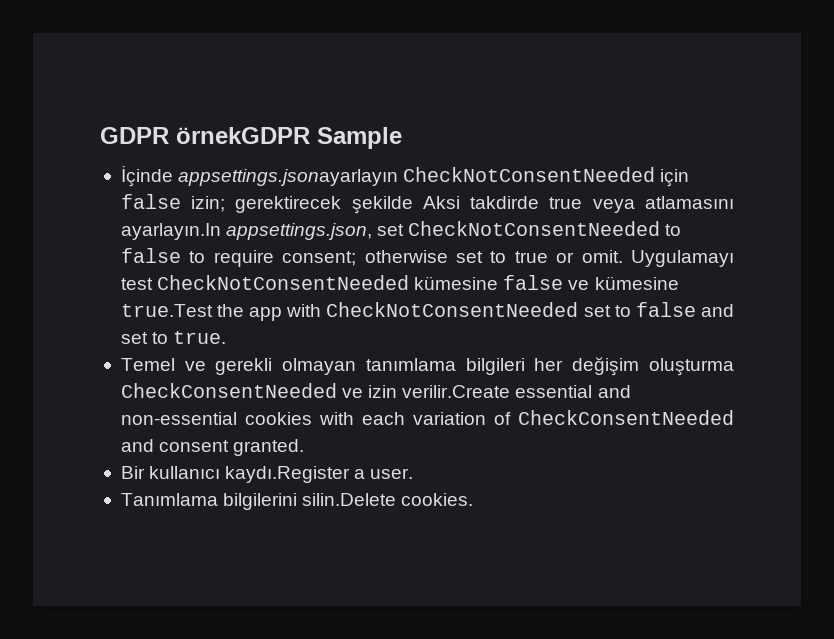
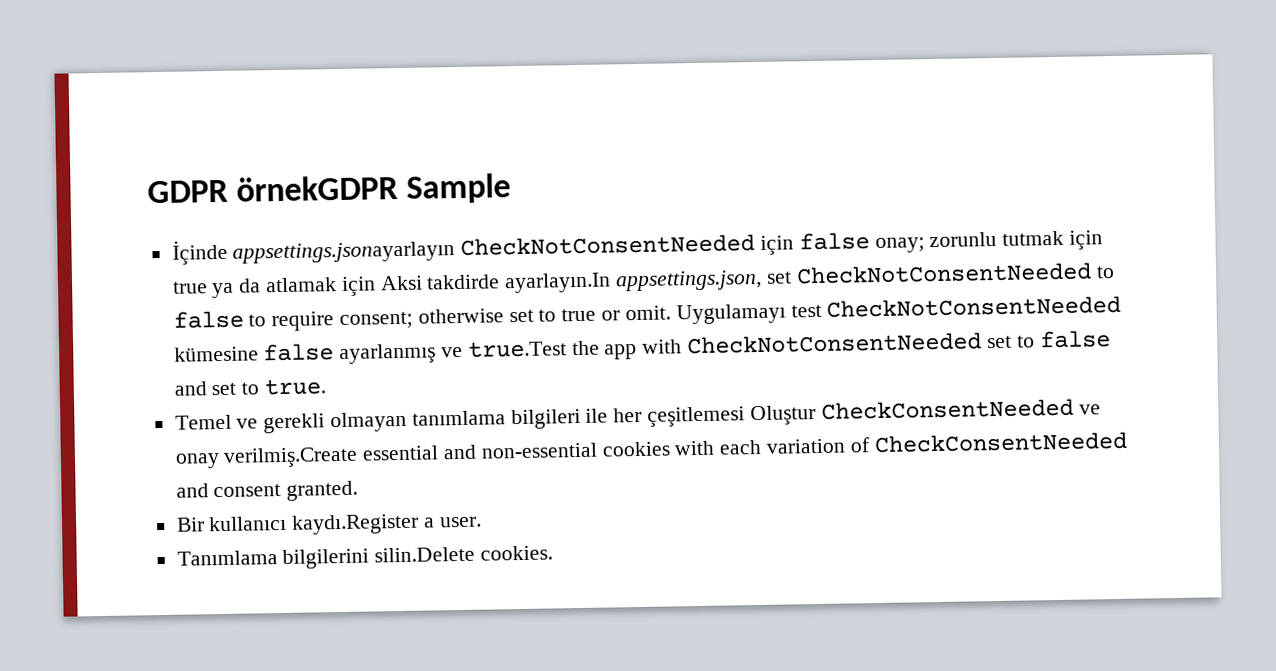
- İçinde appsettings.jsonayarlayın CheckNotConsentNeeded için false izin; gerektirecek şekilde Aksi takdirde true veya atlamasını ayarlayın.In appsettings.json, set CheckNotConsentNeeded to false to require consent; otherwise set to true or omit.
+ İçinde appsettings.jsonayarlayın CheckNotConsentNeeded için false onay; zorunlu tutmak için true ya da atlamak için Aksi takdirde ayarlayın.In appsettings.json, set CheckNotConsentNeeded to false to require consent; otherwise set to true or omit.
- Uygulamayı test CheckNotConsentNeeded kümesine false ve kümesine true.Test the app with CheckNotConsentNeeded set to false and set to true.
+ Uygulamayı test CheckNotConsentNeeded kümesine false ayarlanmış ve true.Test the app with CheckNotConsentNeeded set to false and set to true.
- Temel ve gerekli olmayan tanımlama bilgileri her değişim oluşturma CheckConsentNeeded ve izin verilir.Create essential and non-essential cookies with each variation of CheckConsentNeeded and consent granted.
+ Temel ve gerekli olmayan tanımlama bilgileri ile her çeşitlemesi Oluştur CheckConsentNeeded ve onay verilmiş.Create essential and non-essential cookies with each variation of CheckConsentNeeded and consent granted.

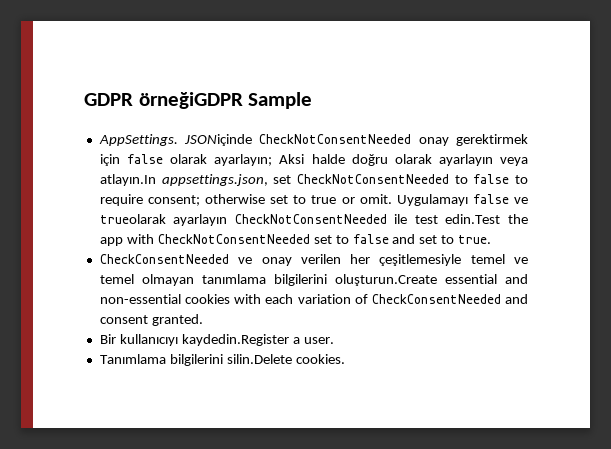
- GDPR örnekGDPR Sample
+ GDPR örneğiGDPR Sample
- İçinde appsettings.jsonayarlayın CheckNotConsentNeeded için false onay; zorunlu tutmak için true ya da atlamak için Aksi takdirde ayarlayın.In appsettings.json, set CheckNotConsentNeeded to false to require consent; otherwise set to true or omit.
+ AppSettings. JSONiçinde CheckNotConsentNeeded onay gerektirmek için false olarak ayarlayın; Aksi halde doğru olarak ayarlayın veya atlayın.In appsettings.json, set CheckNotConsentNeeded to false to require consent; otherwise set to true or omit.
- Uygulamayı test CheckNotConsentNeeded kümesine false ayarlanmış ve true.Test the app with CheckNotConsentNeeded set to false and set to true.
+ Uygulamayı false ve trueolarak ayarlayın CheckNotConsentNeeded ile test edin.Test the app with CheckNotConsentNeeded set to false and set to true.
- Temel ve gerekli olmayan tanımlama bilgileri ile her çeşitlemesi Oluştur CheckConsentNeeded ve onay verilmiş.Create essential and non-essential cookies with each variation of CheckConsentNeeded and consent granted.
+ CheckConsentNeeded ve onay verilen her çeşitlemesiyle temel ve temel olmayan tanımlama bilgilerini oluşturun.Create essential and non-essential cookies with each variation of CheckConsentNeeded and consent granted.
- Bir kullanıcı kaydı.Register a user.
+ Bir kullanıcıyı kaydedin.Register a user.

